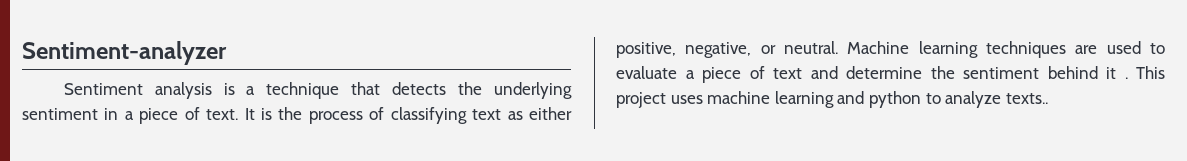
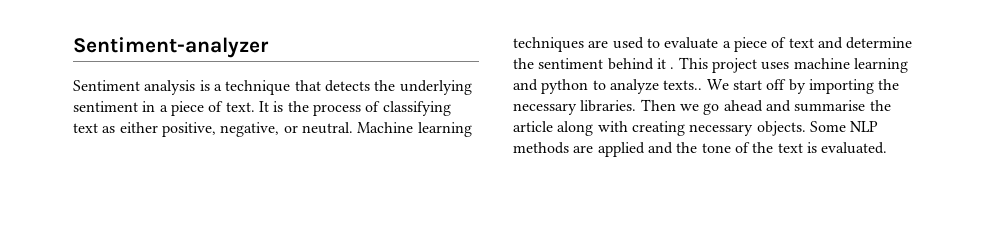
+ We start off by importing the necessary libraries. Then we go ahead and summarise the article along with creating necessary objects. Some NLP methods are applied and the tone of the text is evaluated.

